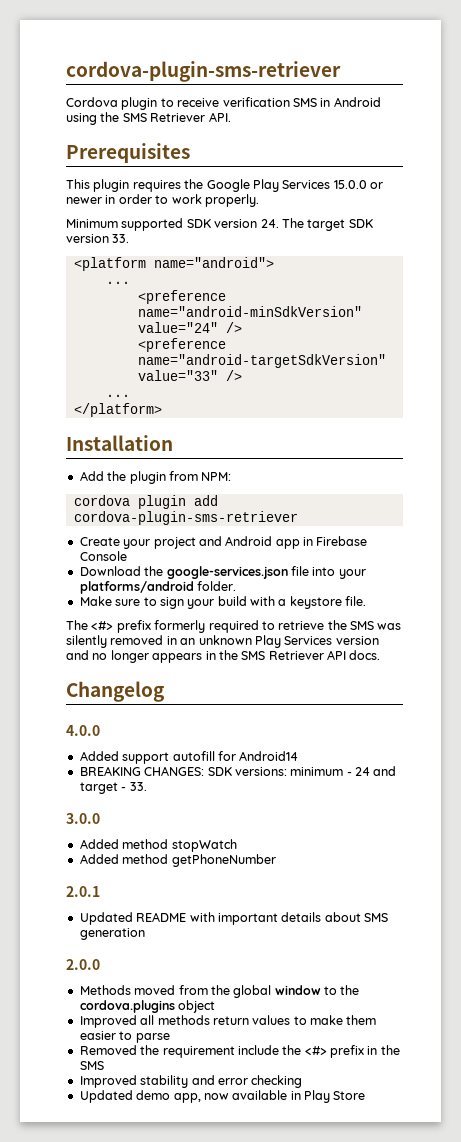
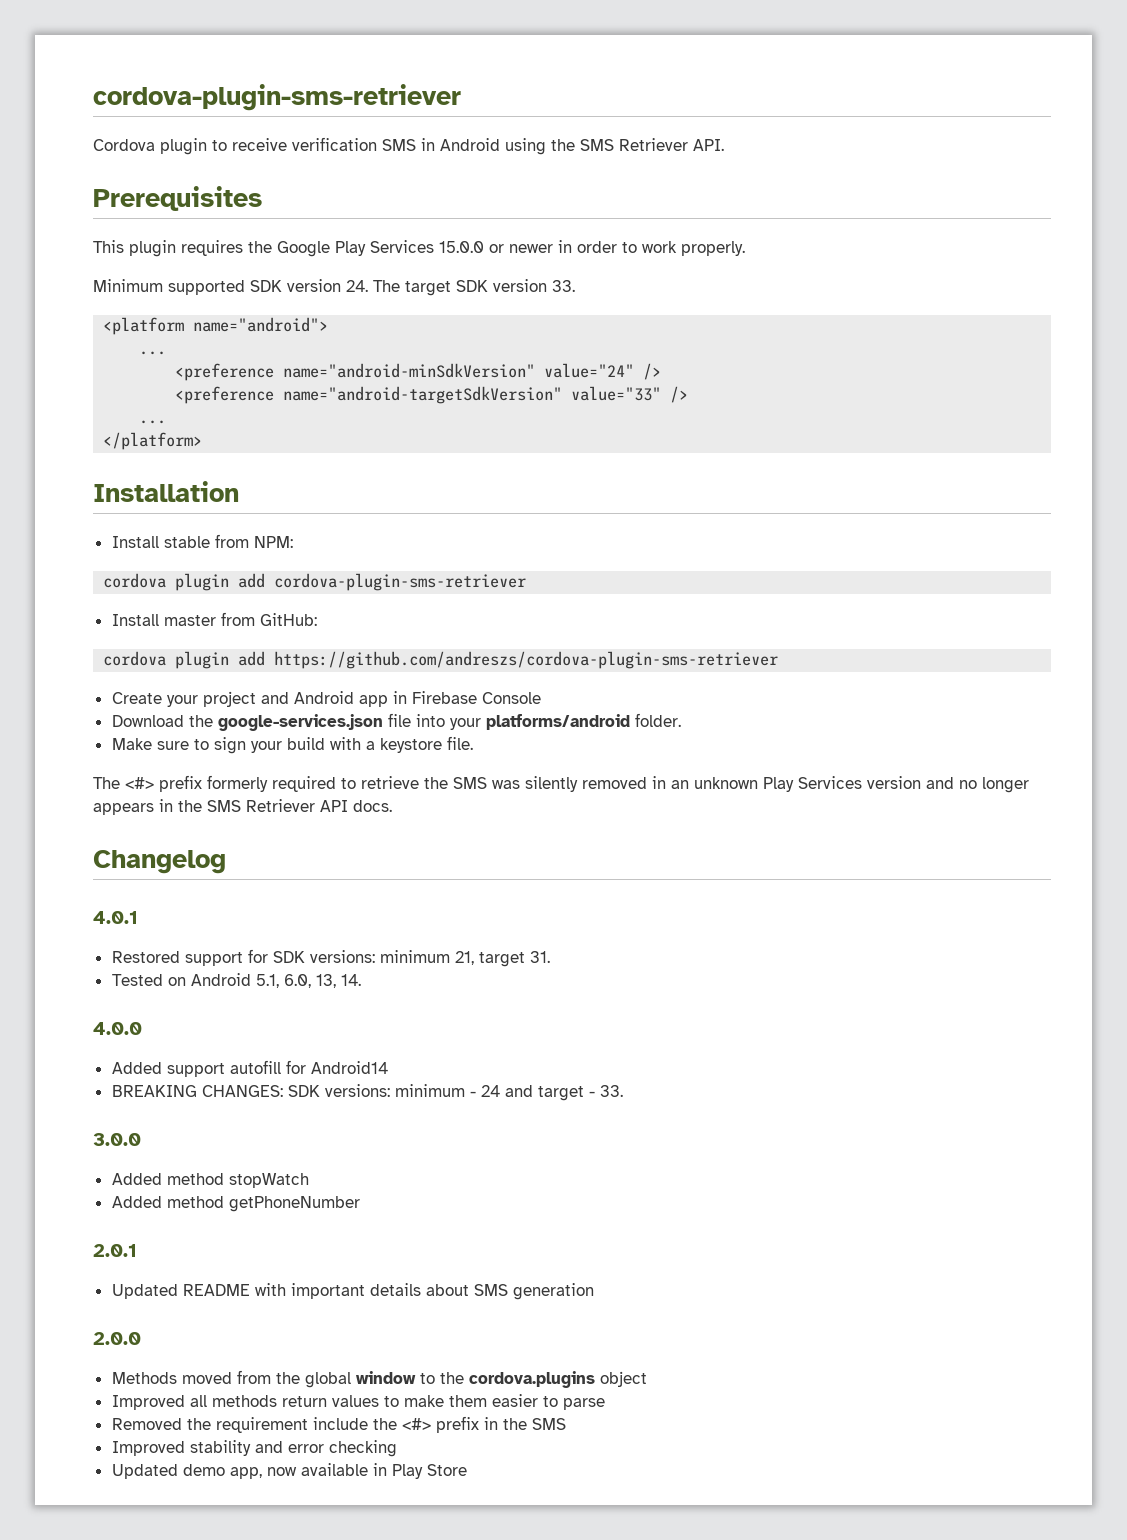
- Add the plugin from NPM:
+ Install stable from NPM:
+ Install master from GitHub:
+ cordova plugin add https://github.com/andreszs/cordova-plugin-sms-retriever
+ 4.0.1
+ Restored support for SDK versions: minimum 21, target 31.
+ Tested on Android 5.1, 6.0, 13, 14.

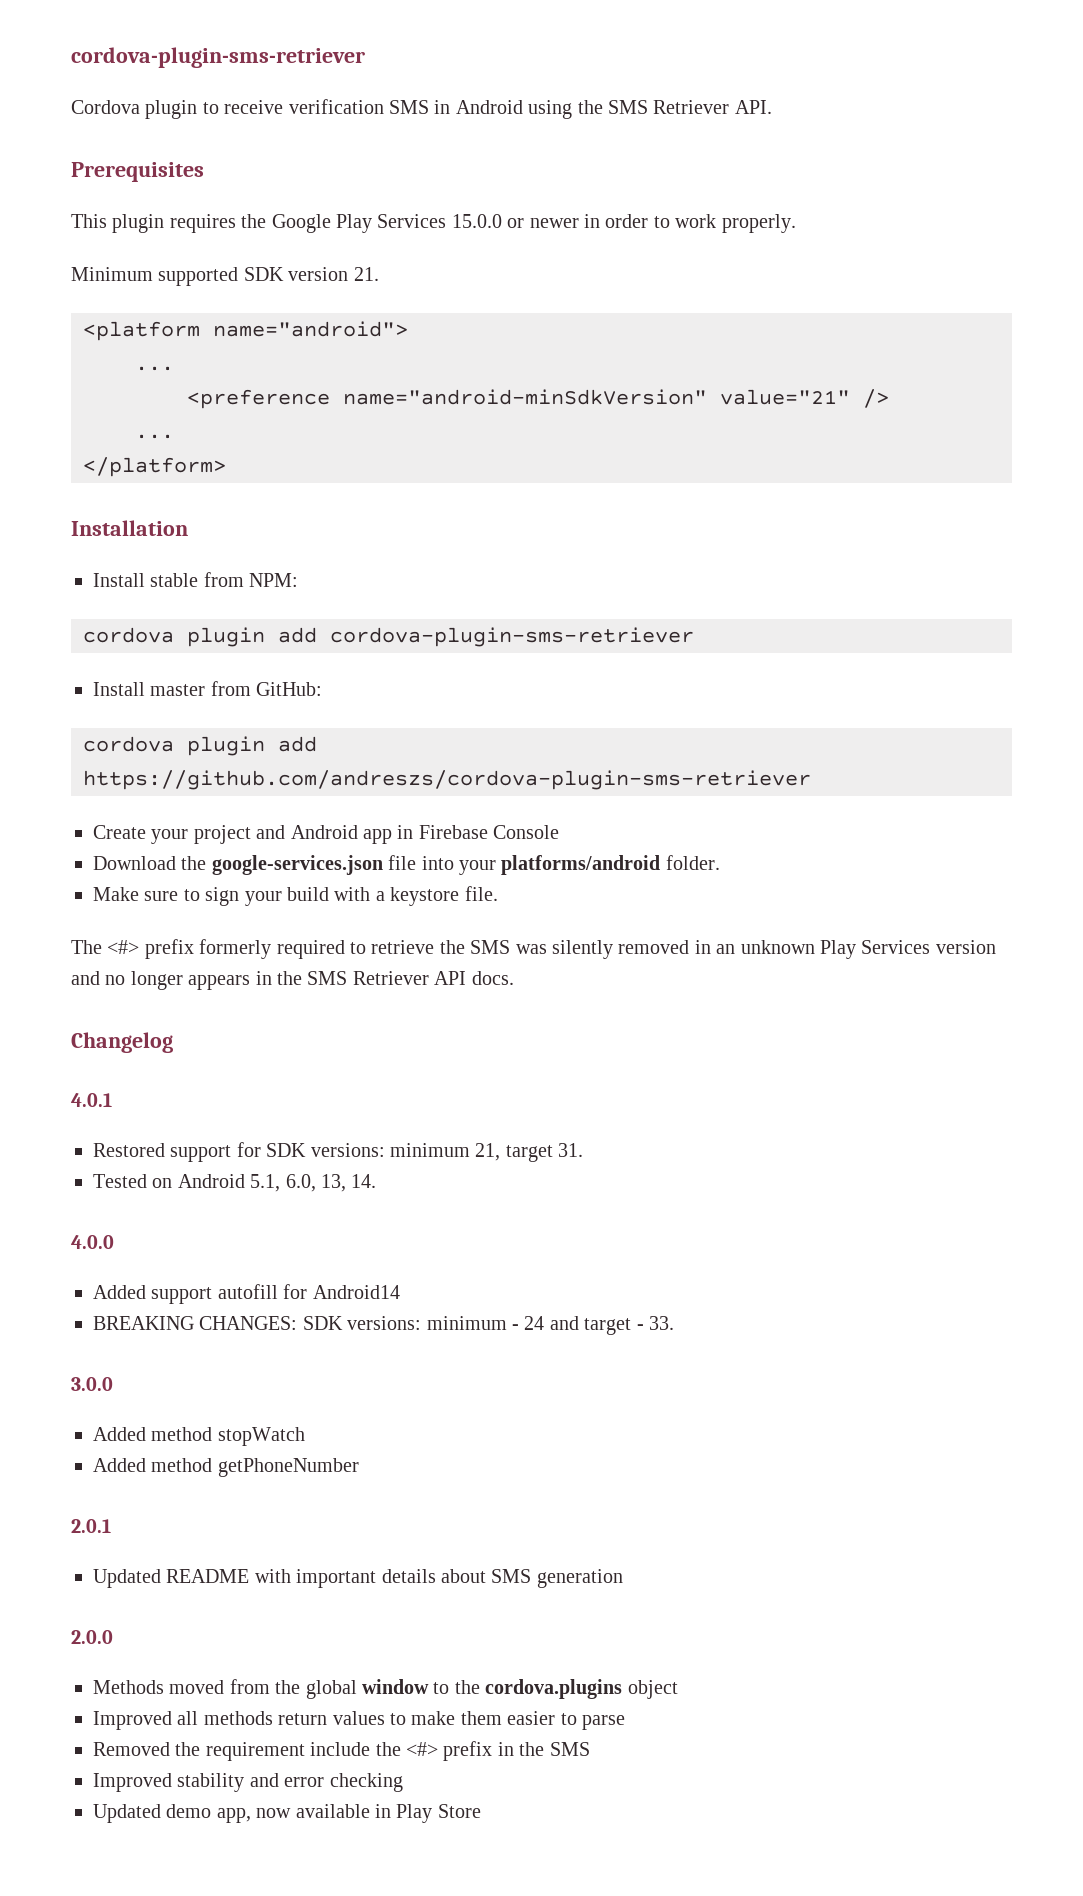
- Minimum supported SDK version 24. The target SDK version 33.
+ Minimum supported SDK version 21.
- <preference name="android-minSdkVersion" value="24" />
- <preference name="android-targetSdkVersion" value="33" />
+ <preference name="android-minSdkVersion" value="21" />

